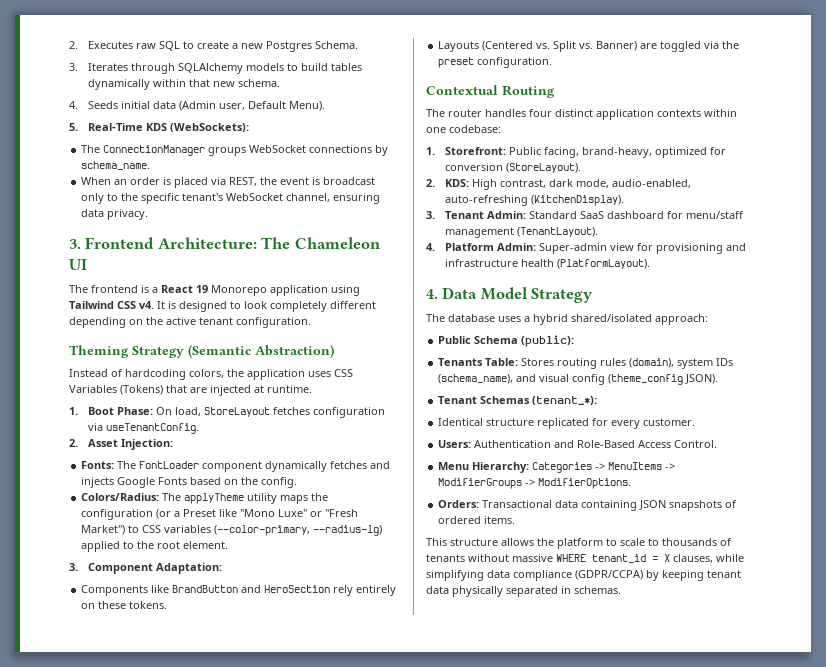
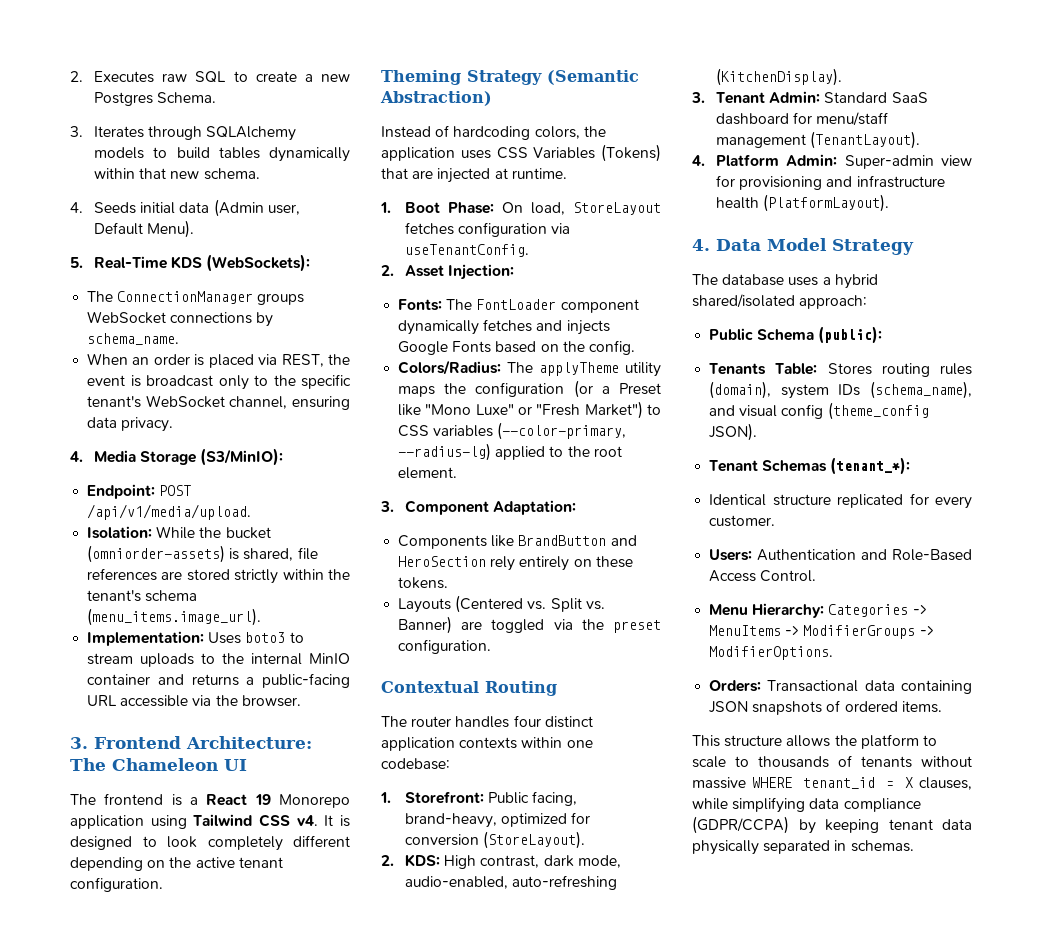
+ 4. Media Storage (S3/MinIO):
+ Endpoint: POST /api/v1/media/upload.
+ Isolation: While the bucket (omniorder-assets) is shared, file references are stored strictly within the tenant's schema (menu_items.image_url).
+ Implementation: Uses boto3 to stream uploads to the internal MinIO container and returns a public-facing URL accessible via the browser.

